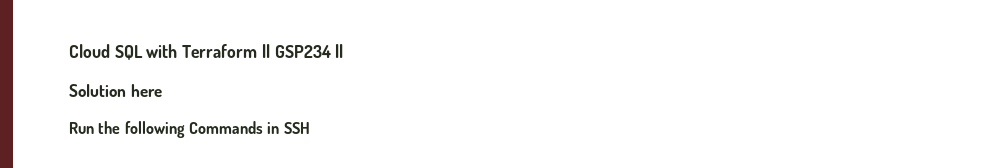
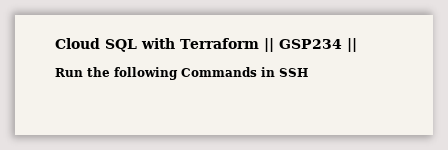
- Solution here

